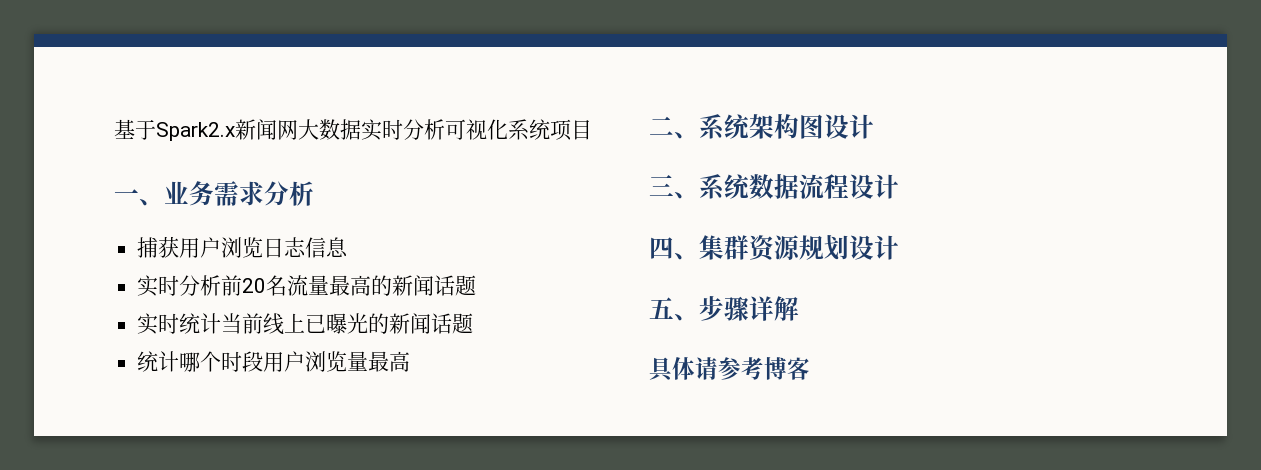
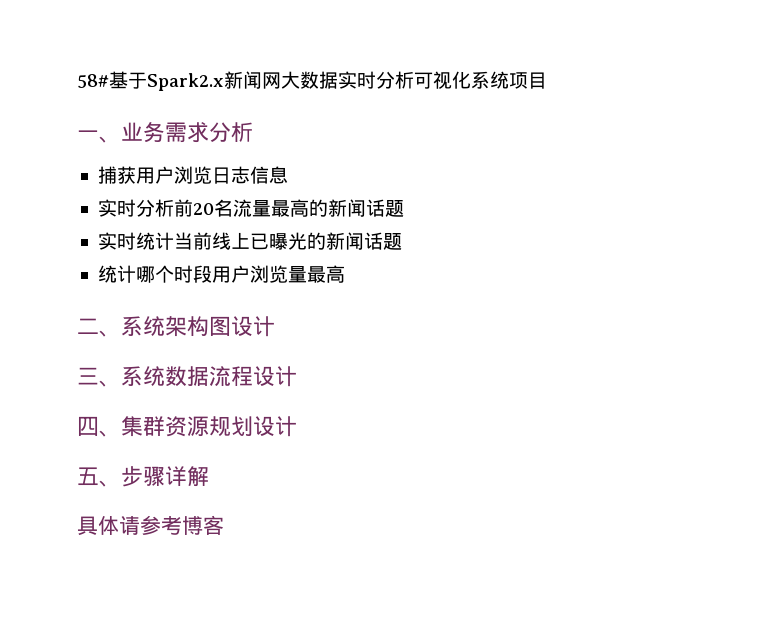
- 基于Spark2.x新闻网大数据实时分析可视化系统项目
+ 58#基于Spark2.x新闻网大数据实时分析可视化系统项目

